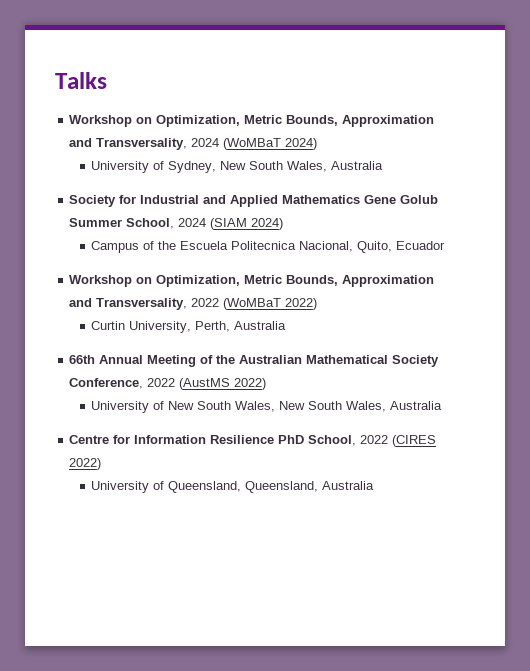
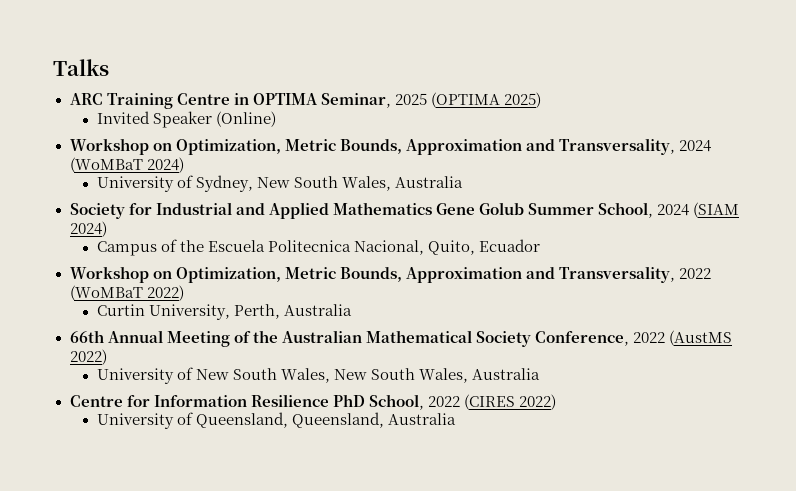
+ ARC Training Centre in OPTIMA Seminar, 2025 (OPTIMA 2025)
+ Invited Speaker (Online)

